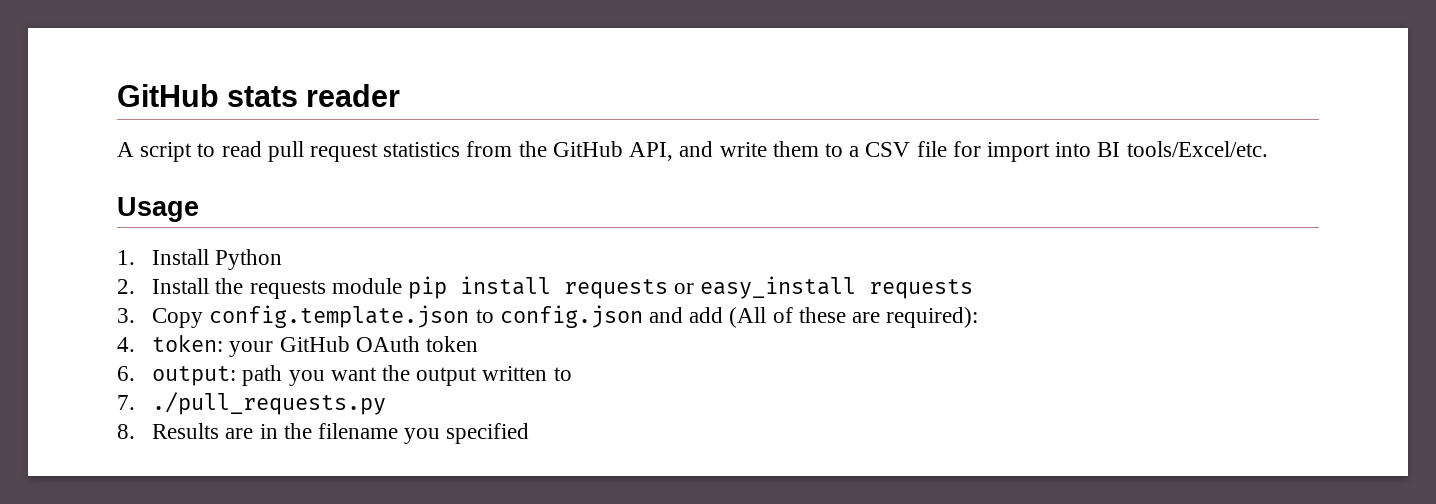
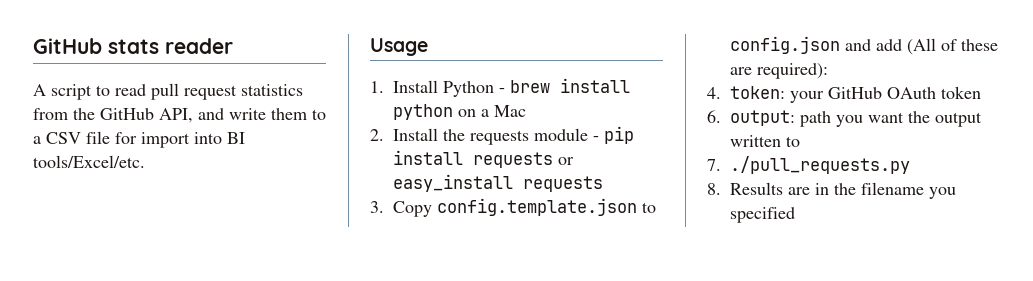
- 1. Install Python
+ 1. Install Python - brew install python on a Mac
- 2. Install the requests module pip install requests or easy_install requests
+ 2. Install the requests module - pip install requests or easy_install requests

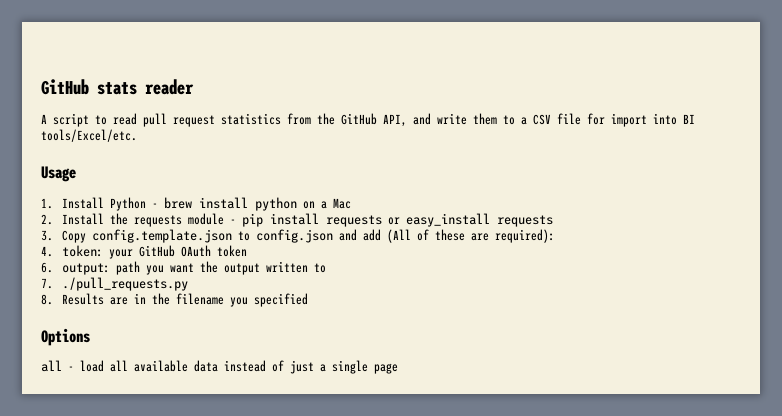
+ Options
+ all - load all available data instead of just a single page

